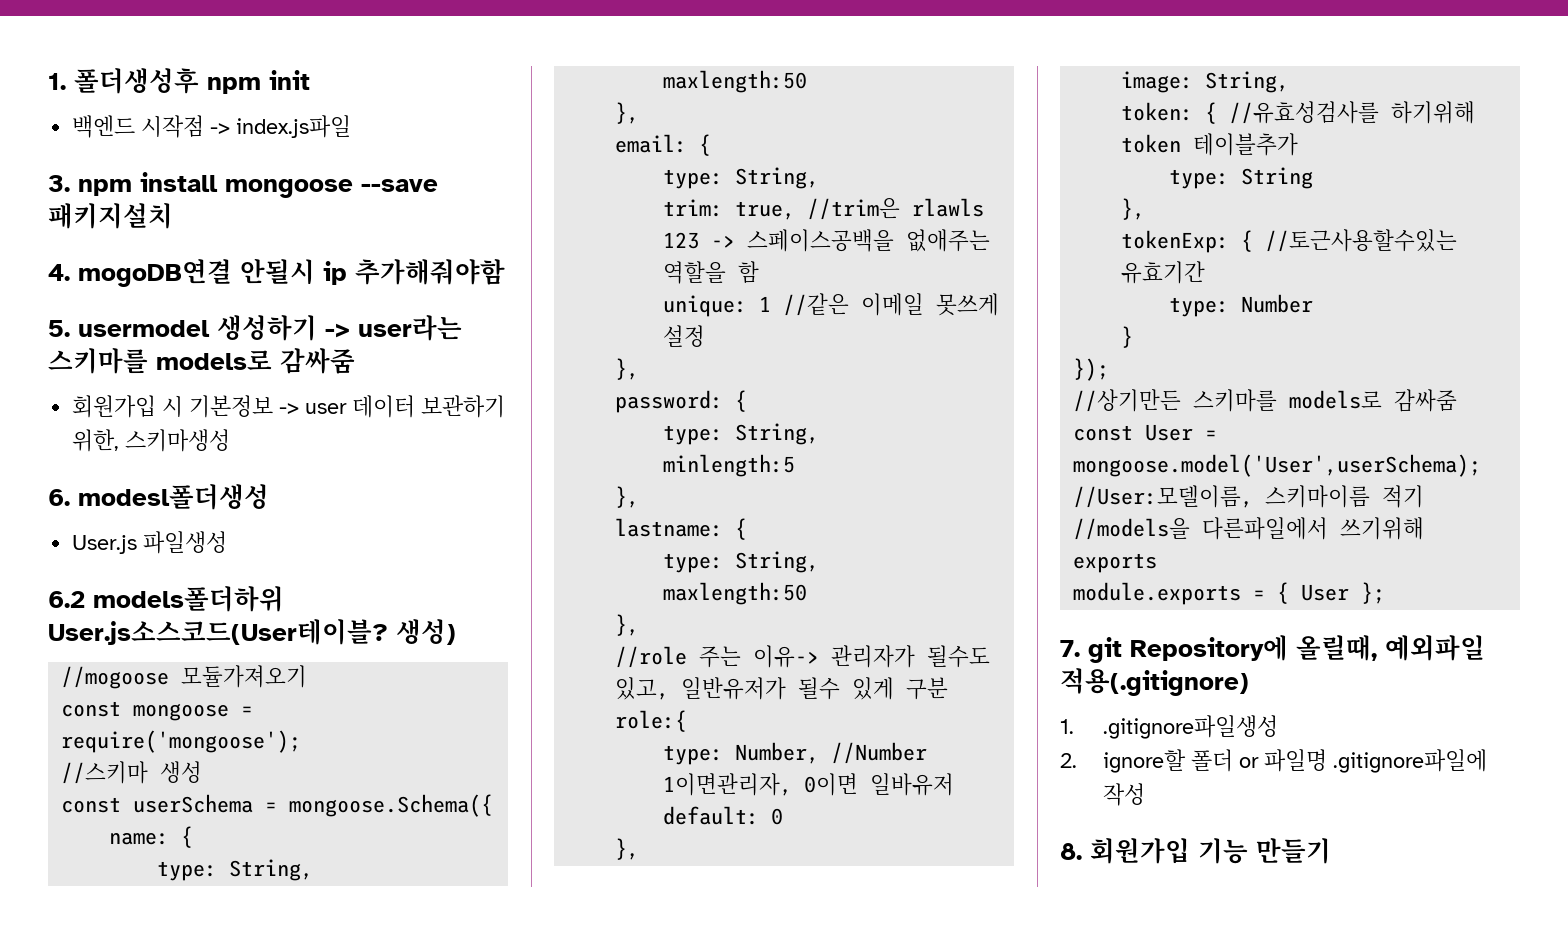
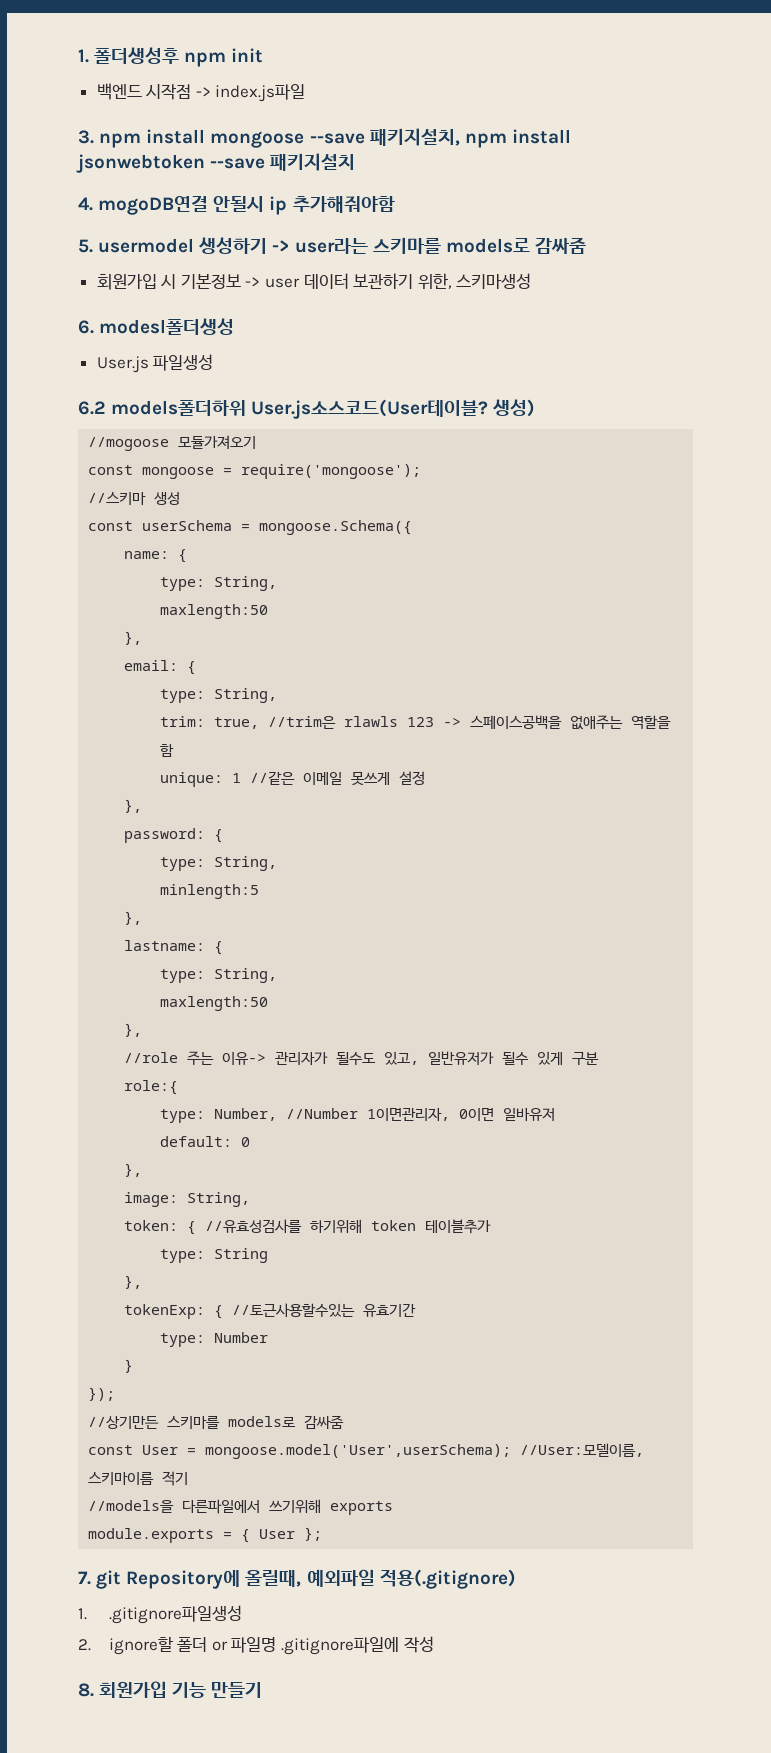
- 3. npm install mongoose --save 패키지설치
+ 3. npm install mongoose --save 패키지설치, npm install jsonwebtoken --save 패키지설치

